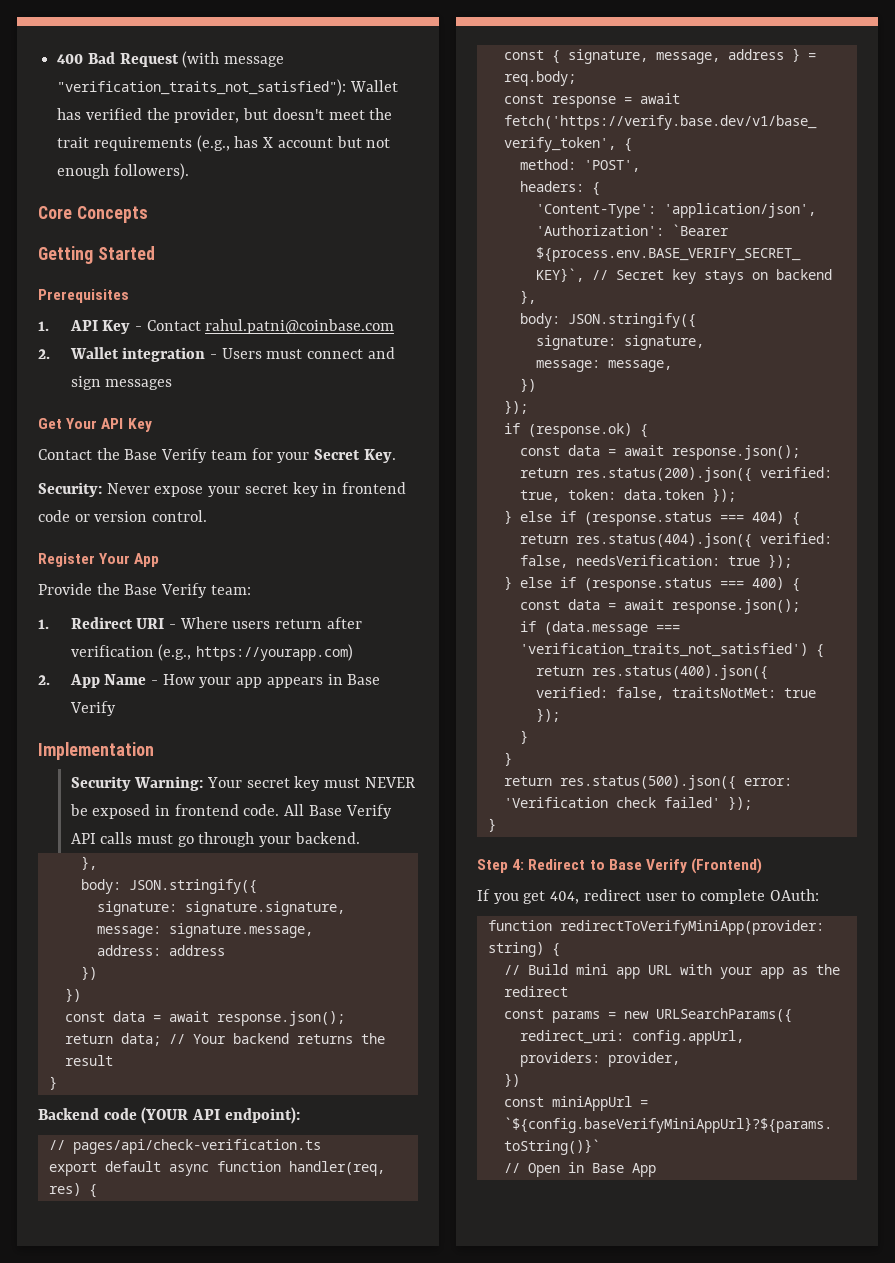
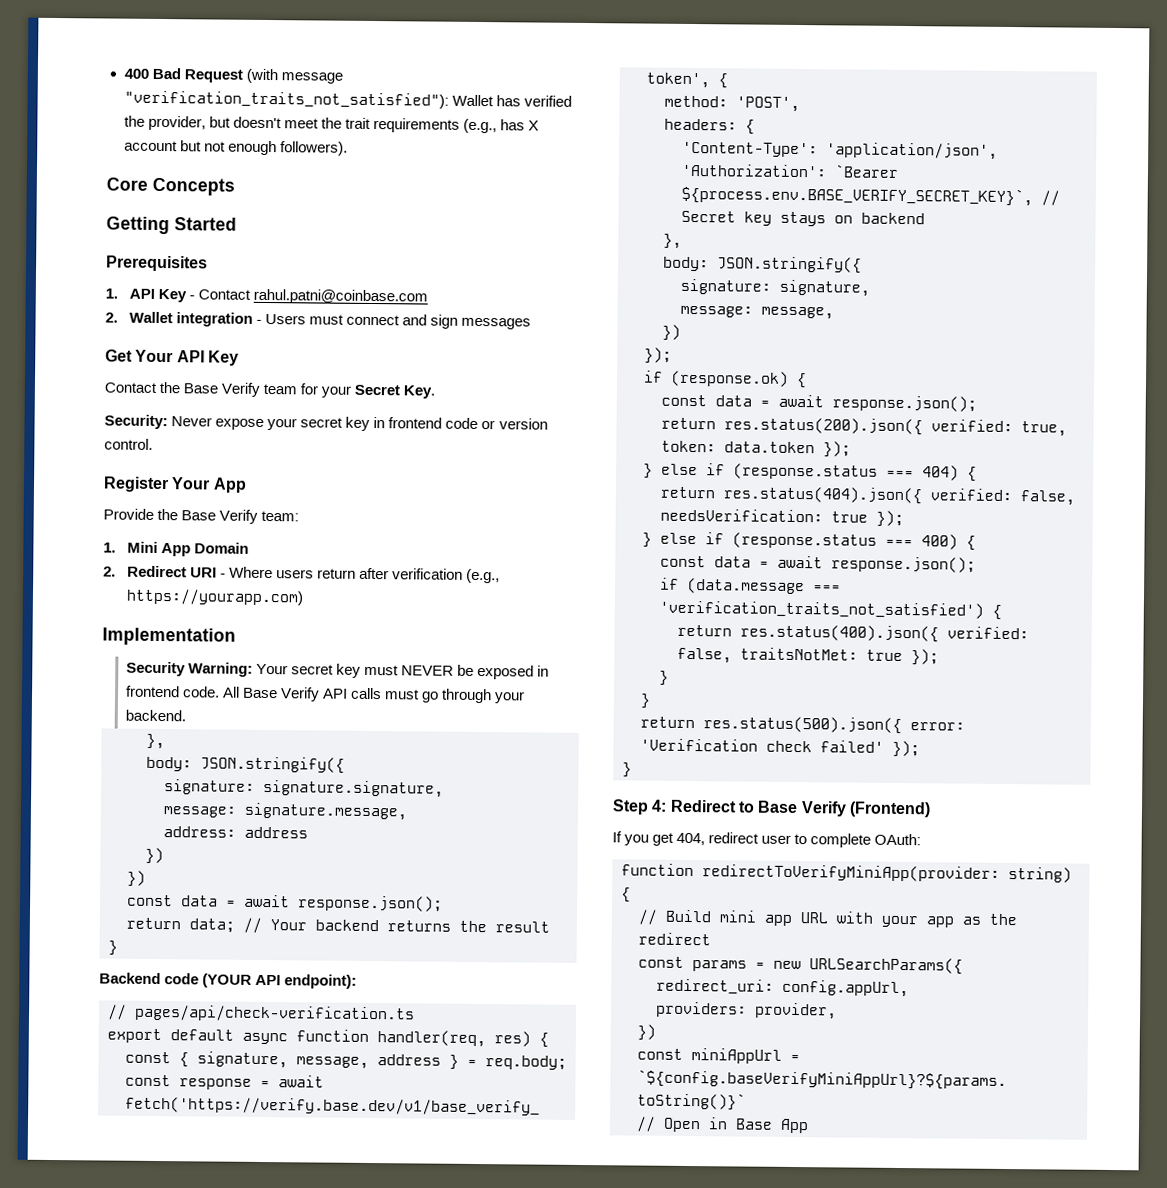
- 1. Redirect URI - Where users return after verification (e.g., https://yourapp.com)
+ 1. Mini App Domain
+ 2. Redirect URI - Where users return after verification (e.g., https://yourapp.com)
- 2. App Name - How your app appears in Base Verify

